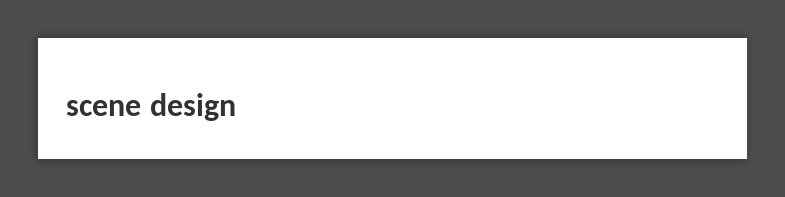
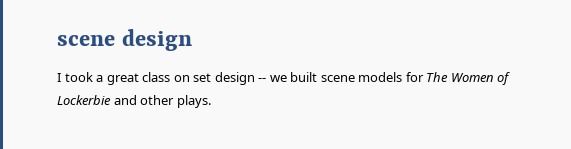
+ I took a great class on set design -- we built scene models for The Women of Lockerbie and other plays.

